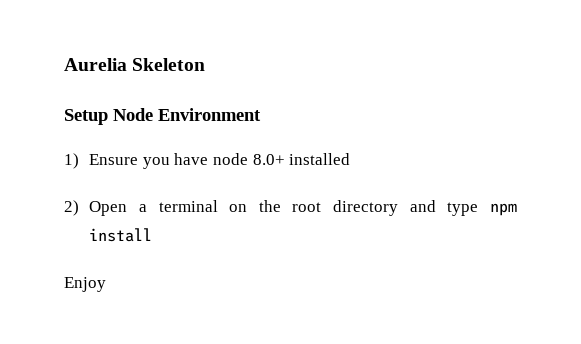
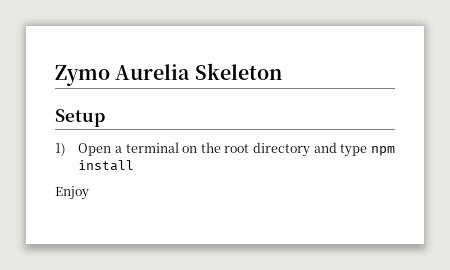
- Aurelia Skeleton
+ Zymo Aurelia Skeleton
- Setup Node Environment
- 1) Ensure you have node 8.0+ installed
- 2) Open a terminal on the root directory and type npm install
+ Setup
+ 1) Open a terminal on the root directory and type npm install

